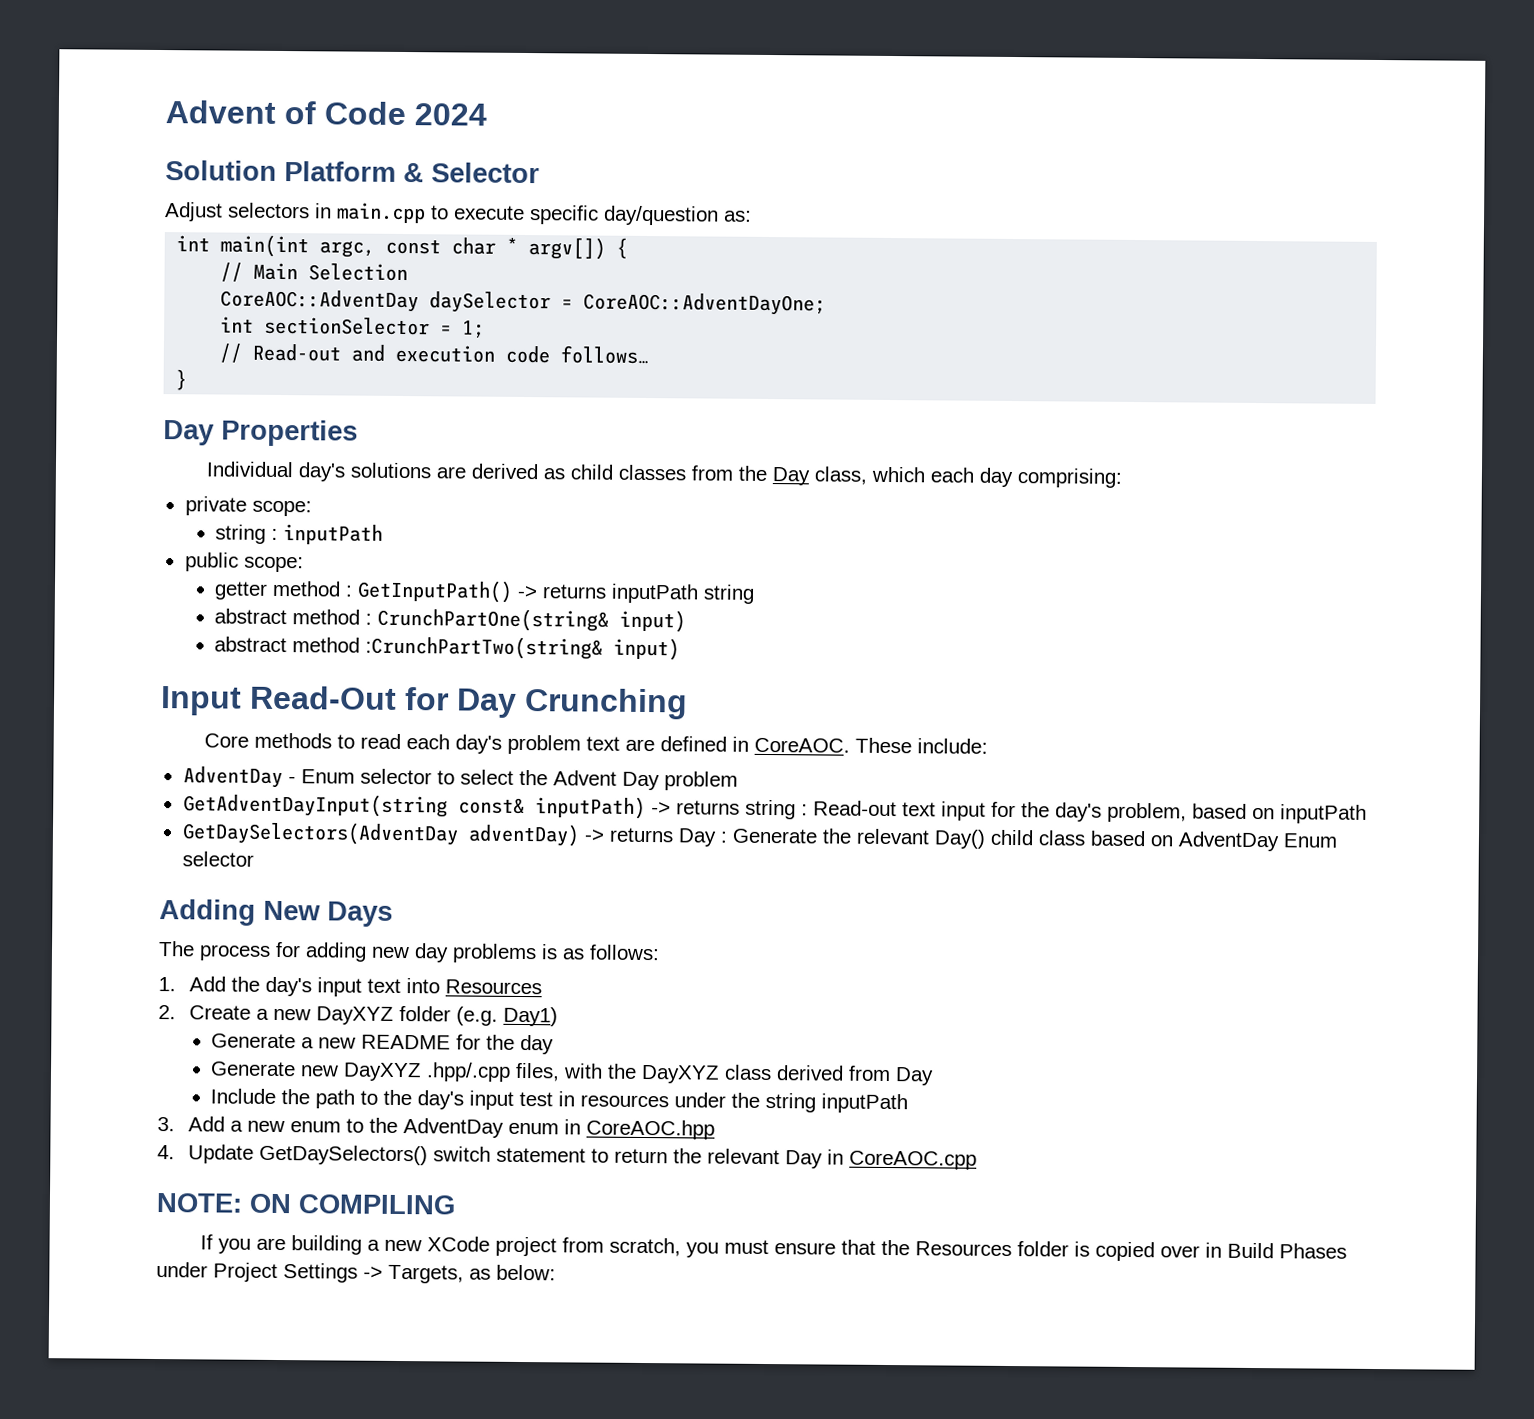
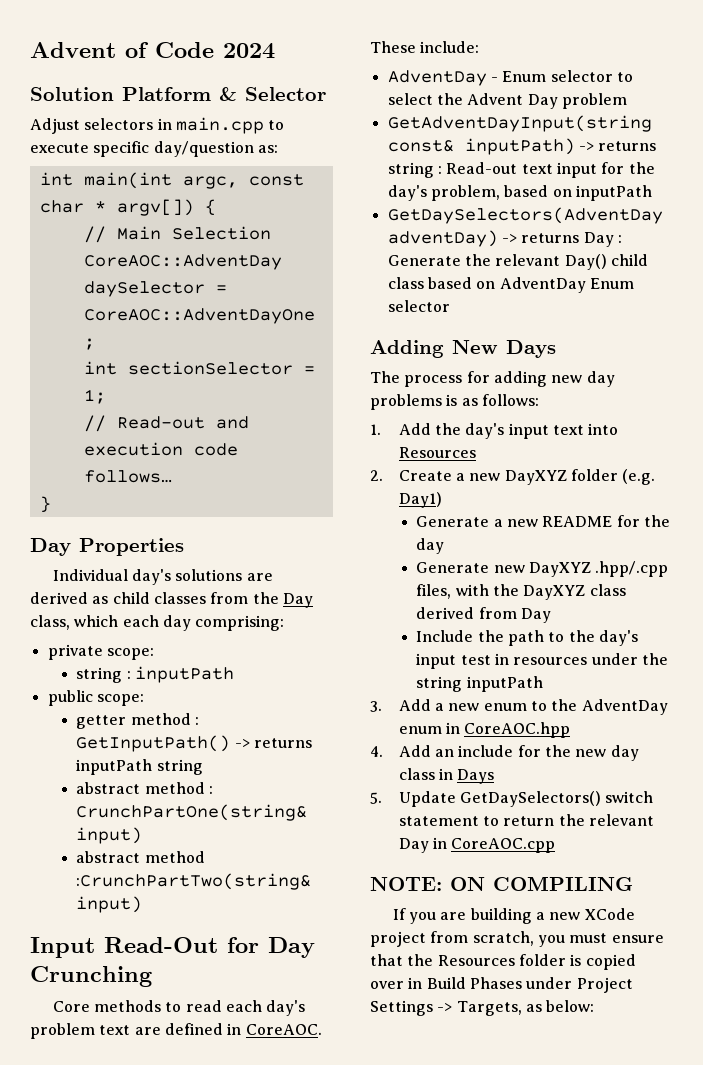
- 4. Update GetDaySelectors() switch statement to return the relevant Day in CoreAOC.cpp
+ 4. Add an include for the new day class in Days
+ 5. Update GetDaySelectors() switch statement to return the relevant Day in CoreAOC.cpp

